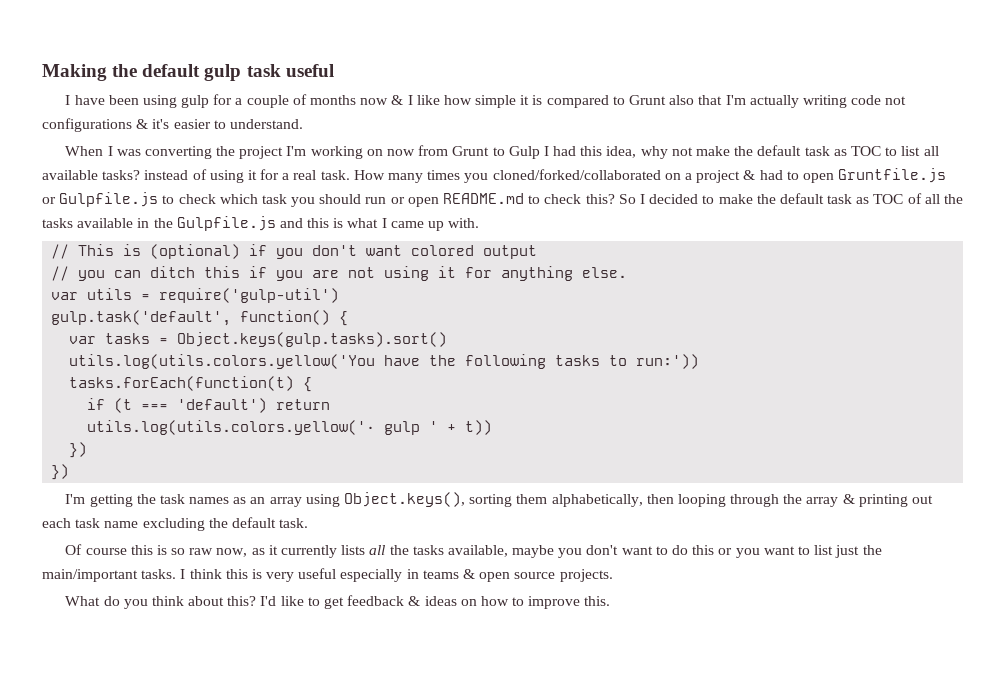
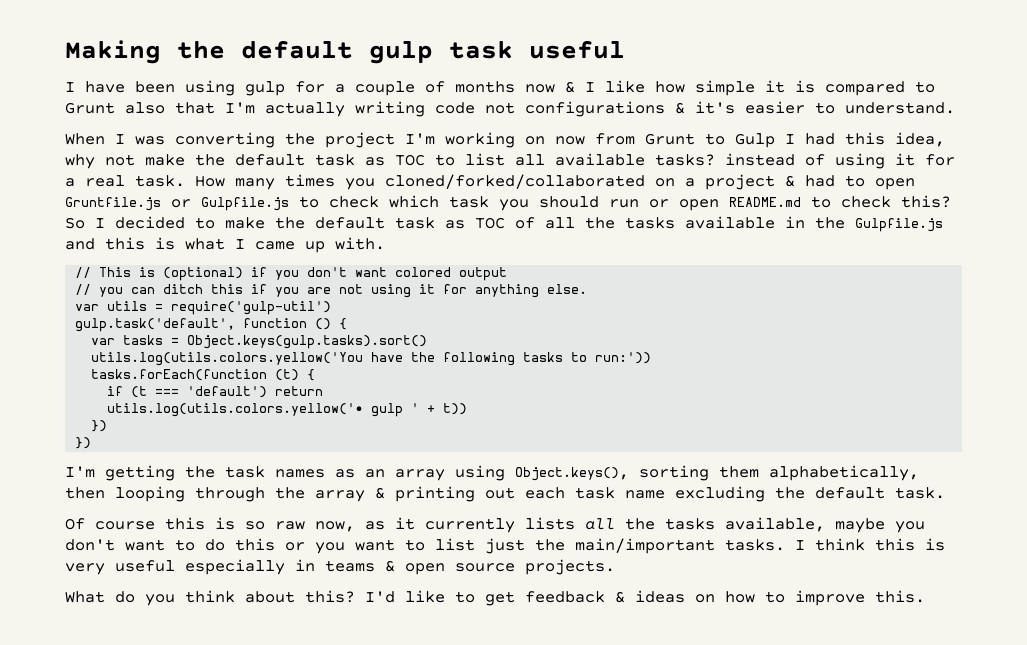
- gulp.task('default', function() {
+ gulp.task('default', function () {
- tasks.forEach(function(t) {
+ tasks.forEach(function (t) {

